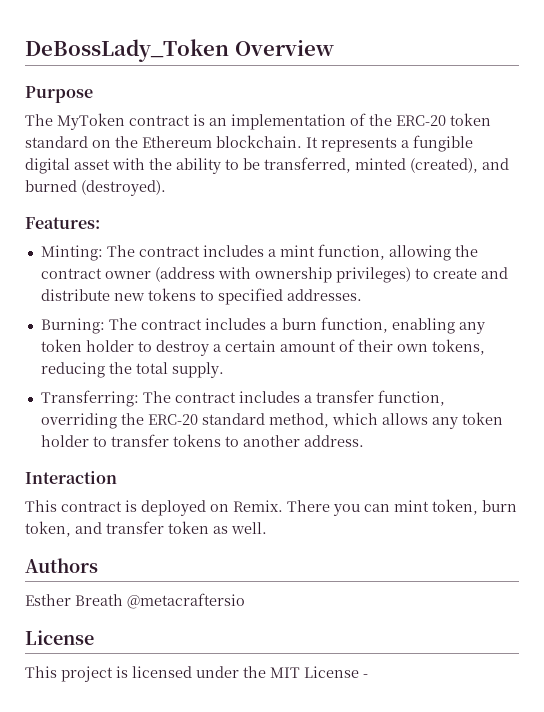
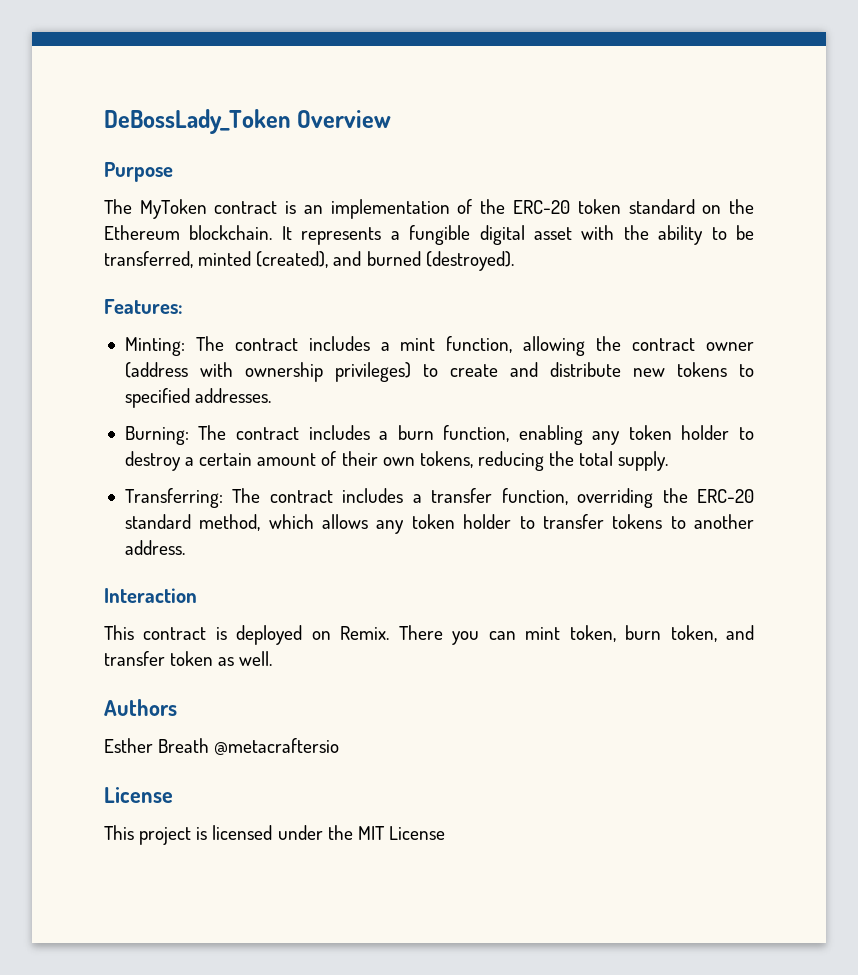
- This project is licensed under the MIT License -
+ This project is licensed under the MIT License

